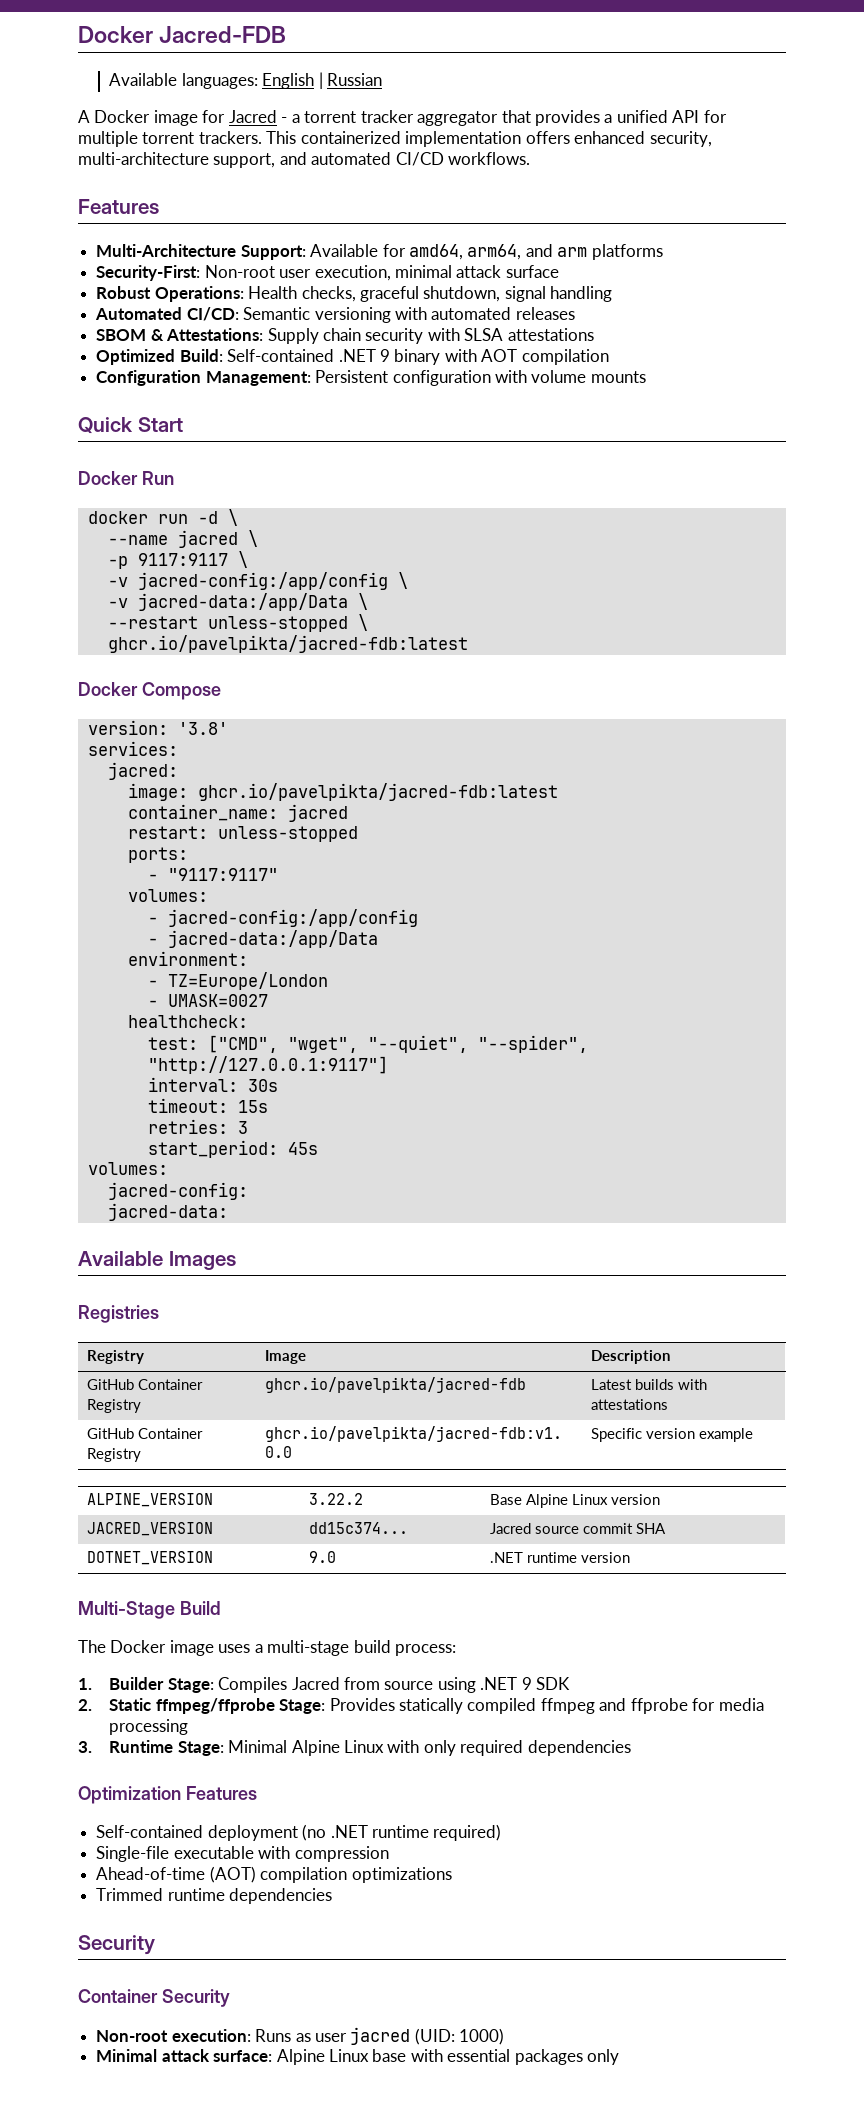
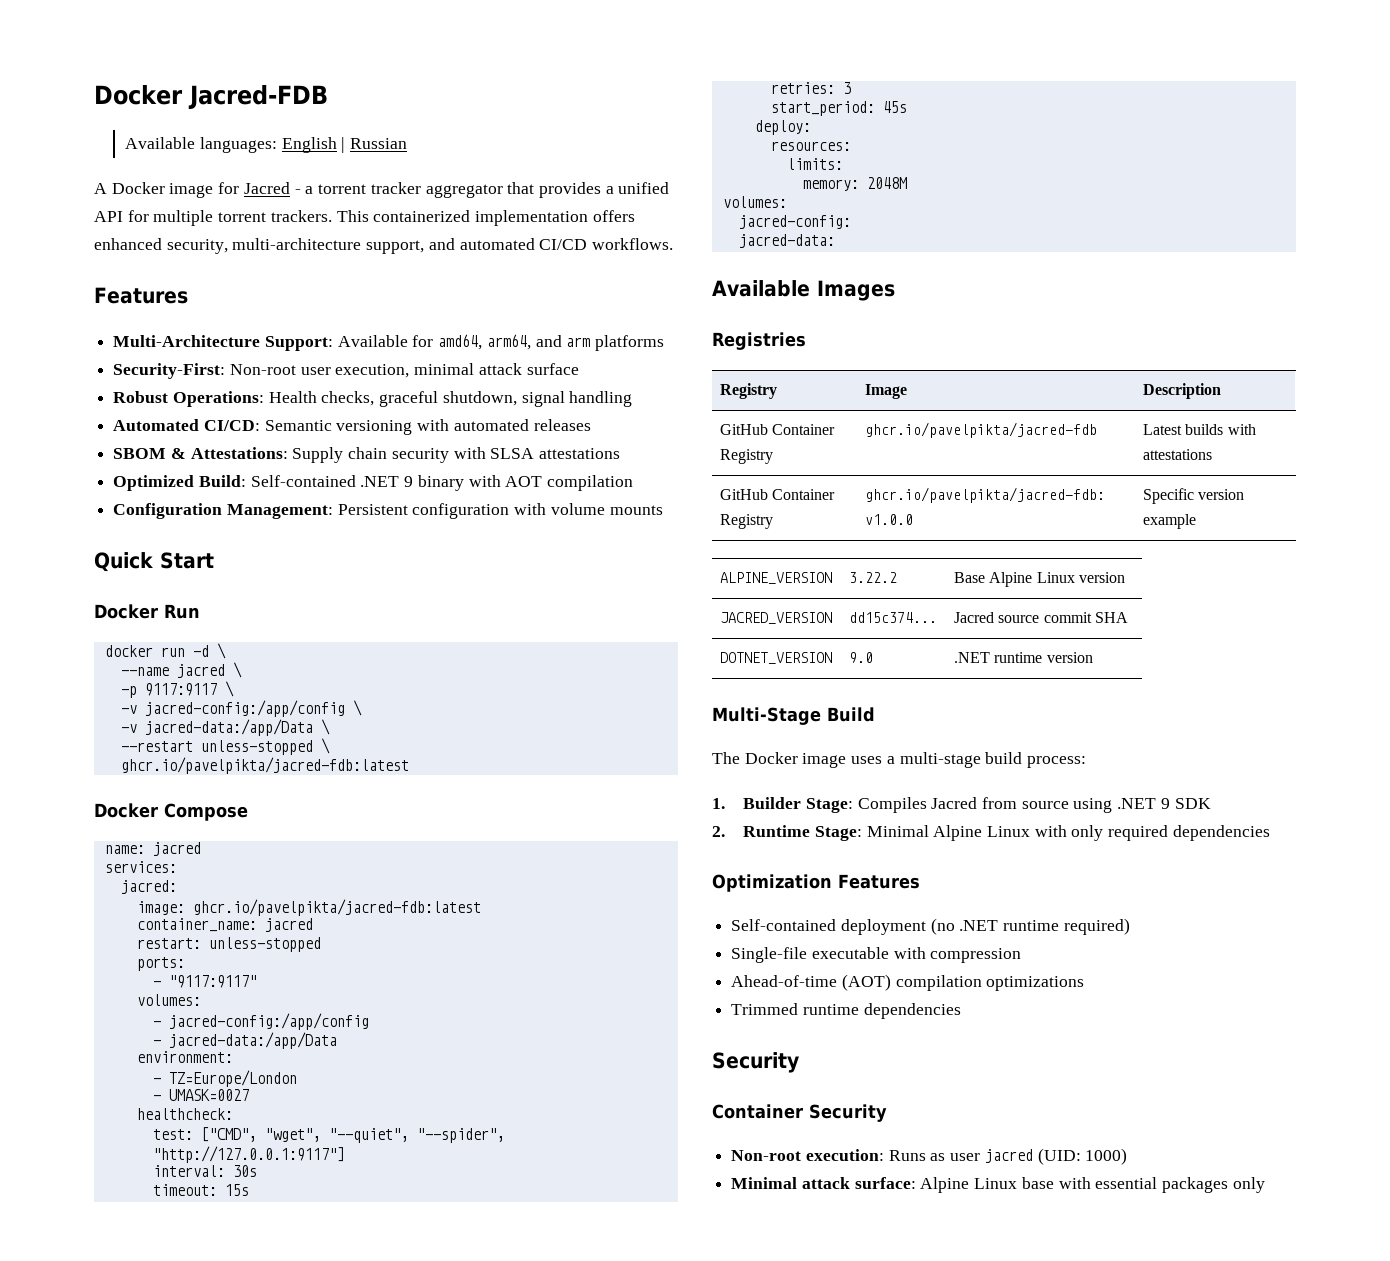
- version: '3.8'
+ name: jacred
+ deploy:
+ resources:
+ limits:
+ memory: 2048M
- 2. Static ffmpeg/ffprobe Stage: Provides statically compiled ffmpeg and ffprobe for media processing
- 3. Runtime Stage: Minimal Alpine Linux with only required dependencies
+ 2. Runtime Stage: Minimal Alpine Linux with only required dependencies

